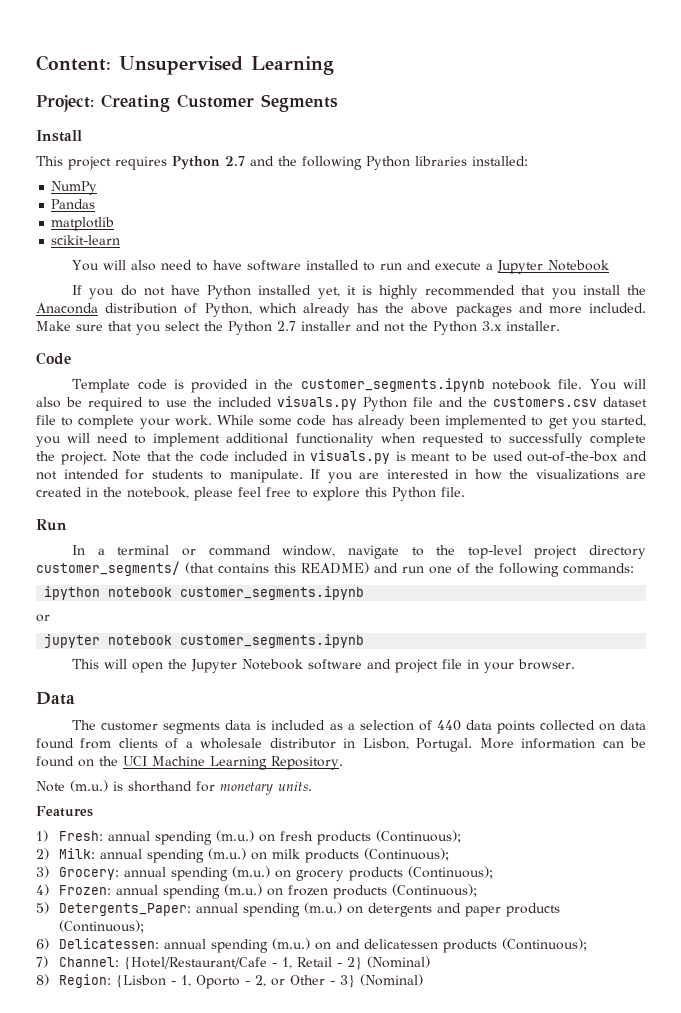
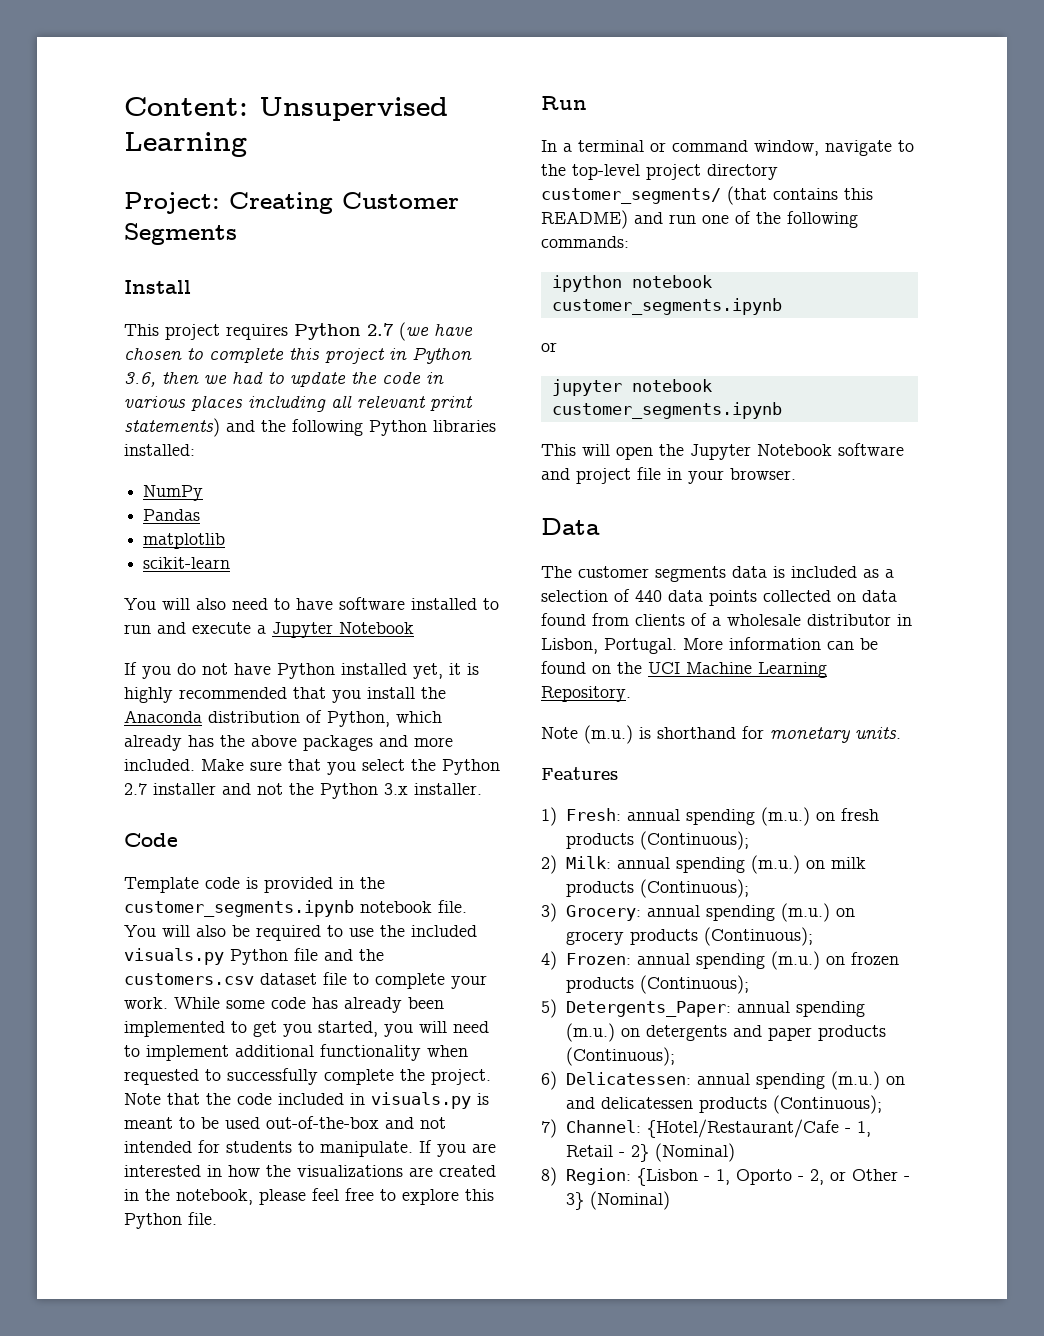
- This project requires Python 2.7 and the following Python libraries installed:
+ This project requires Python 2.7 (we have chosen to complete this project in Python 3.6, then we had to update the code in various places including all relevant print statements) and the following Python libraries installed:

